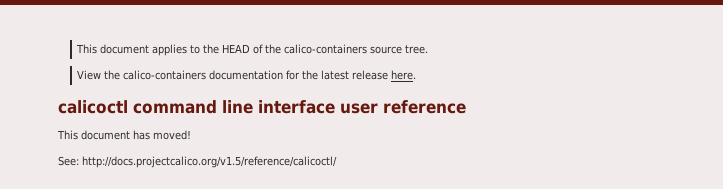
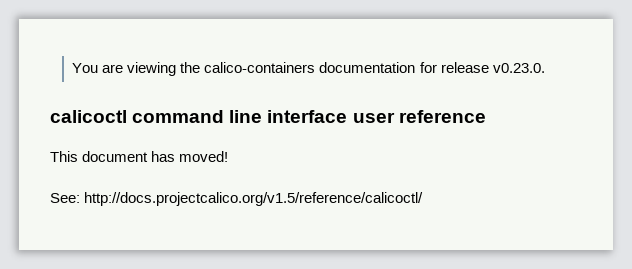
- This document applies to the HEAD of the calico-containers source tree.
- View the calico-containers documentation for the latest release here.
+ You are viewing the calico-containers documentation for release v0.23.0.

